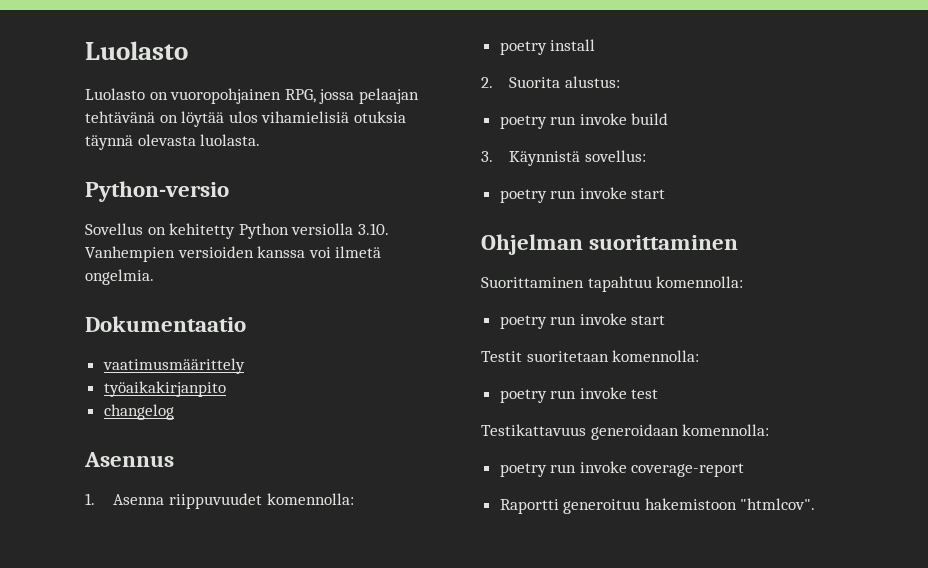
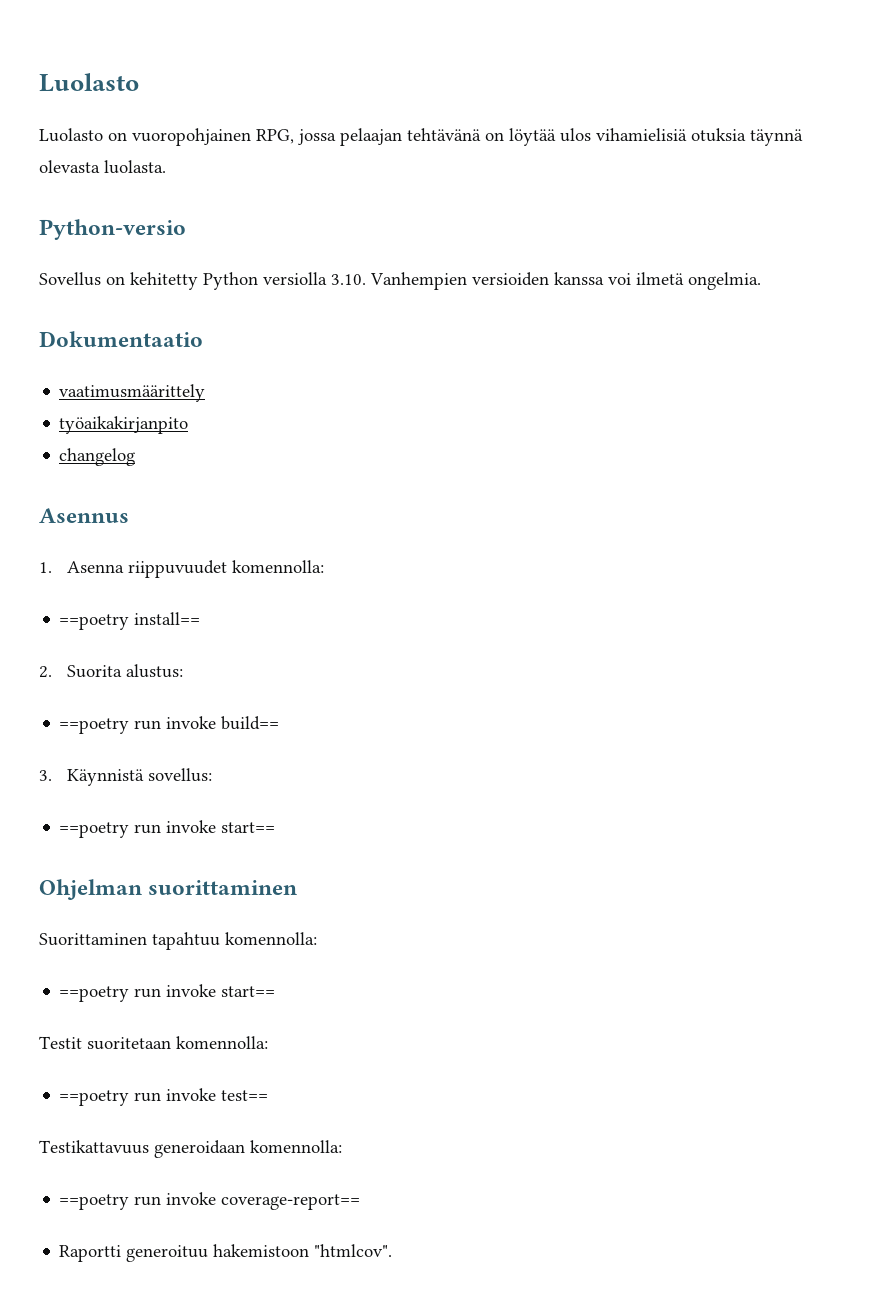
- poetry install
+ ==poetry install==
- poetry run invoke build
+ ==poetry run invoke build==
  3. Käynnistä sovellus:
- poetry run invoke start
+ ==poetry run invoke start==
  Suorittaminen tapahtuu komennolla:
- poetry run invoke start
+ ==poetry run invoke start==
- poetry run invoke test
+ ==poetry run invoke test==
- poetry run invoke coverage-report
+ ==poetry run invoke coverage-report==

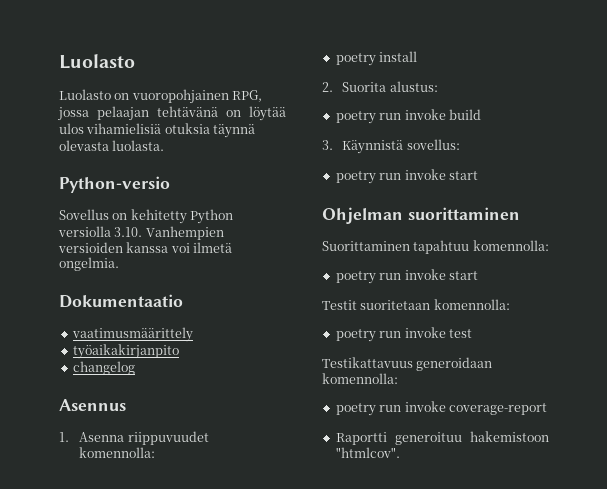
- ==poetry install==
+ poetry install
- ==poetry run invoke build==
+ poetry run invoke build
  3. Käynnistä sovellus:
- ==poetry run invoke start==
+ poetry run invoke start
  Suorittaminen tapahtuu komennolla:
- ==poetry run invoke start==
+ poetry run invoke start
- ==poetry run invoke test==
+ poetry run invoke test
- ==poetry run invoke coverage-report==
+ poetry run invoke coverage-report

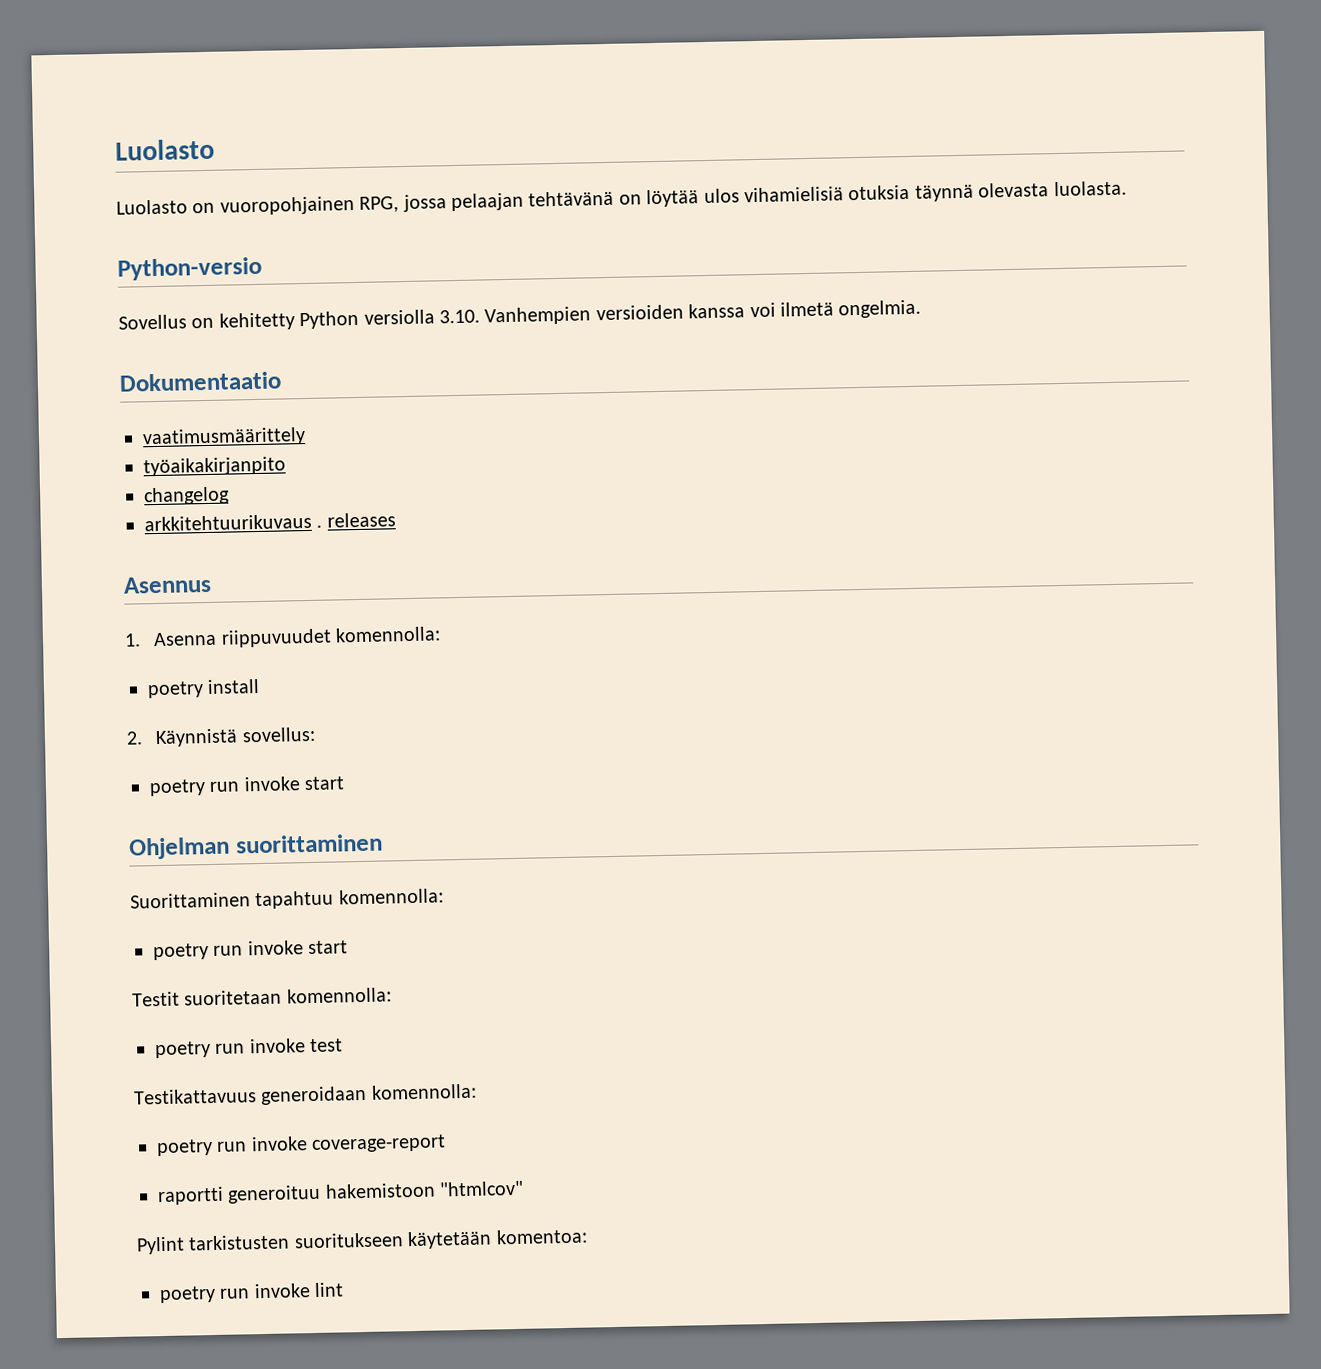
+ arkkitehtuurikuvaus . releases
- 2. Suorita alustus:
- poetry run invoke build
- 3. Käynnistä sovellus:
+ 2. Käynnistä sovellus:
- Raportti generoituu hakemistoon "htmlcov".
+ raportti generoituu hakemistoon "htmlcov"
+ Pylint tarkistusten suoritukseen käytetään komentoa:
+ poetry run invoke lint

